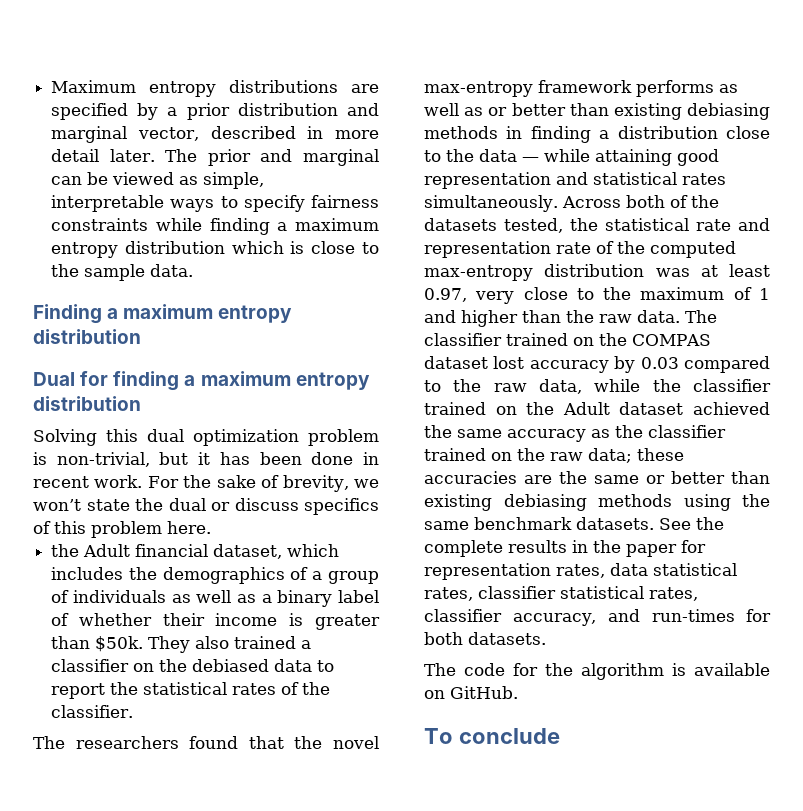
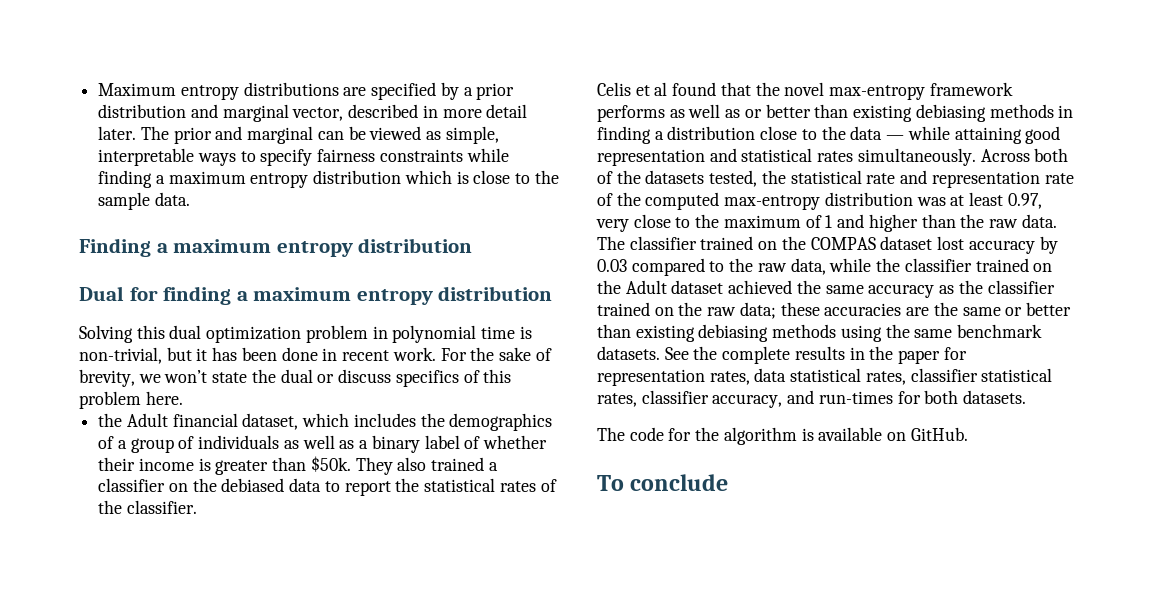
- Solving this dual optimization problem is non-trivial, but it has been done in recent work.
+ Solving this dual optimization problem in polynomial time is non-trivial, but it has been done in recent work.
- The researchers found that the novel max-entropy framework performs as well as or better than existing debiasing methods in finding a distribution close to the data — while attaining good representation and statistical rates simultaneously.
+ Celis et al found that the novel max-entropy framework performs as well as or better than existing debiasing methods in finding a distribution close to the data — while attaining good representation and statistical rates simultaneously.

